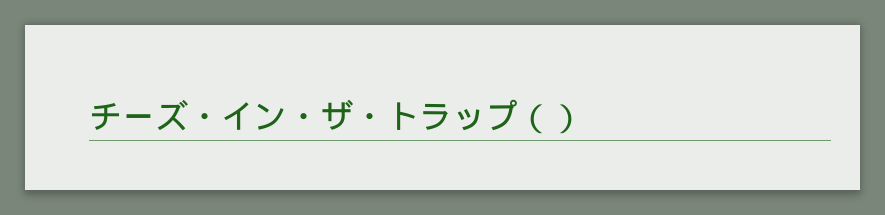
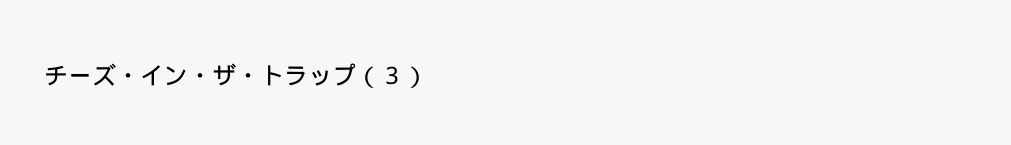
- チーズ・イン・ザ・トラップ（）
+ チーズ・イン・ザ・トラップ（３）

